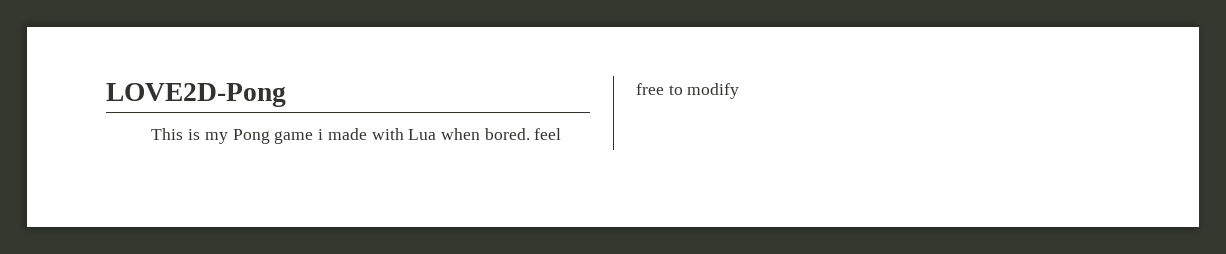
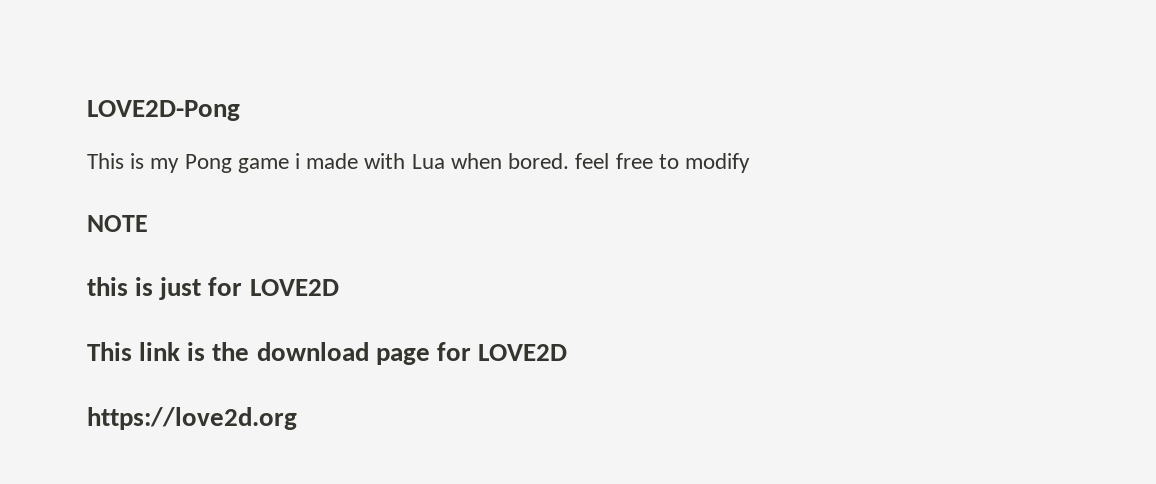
+ NOTE
+ this is just for LOVE2D
+ This link is the download page for LOVE2D
+ https://love2d.org

